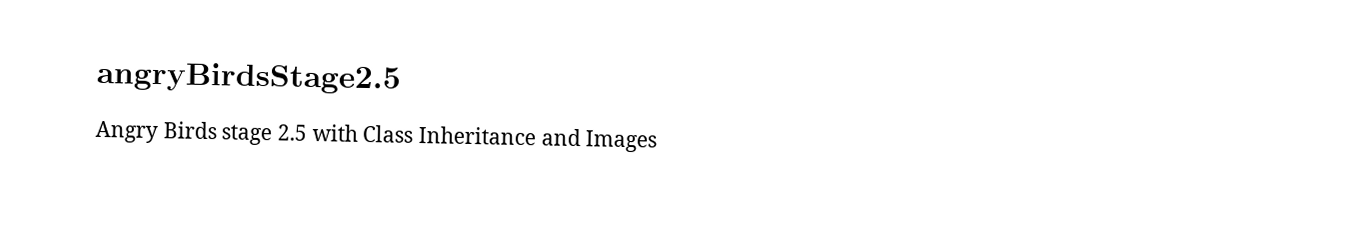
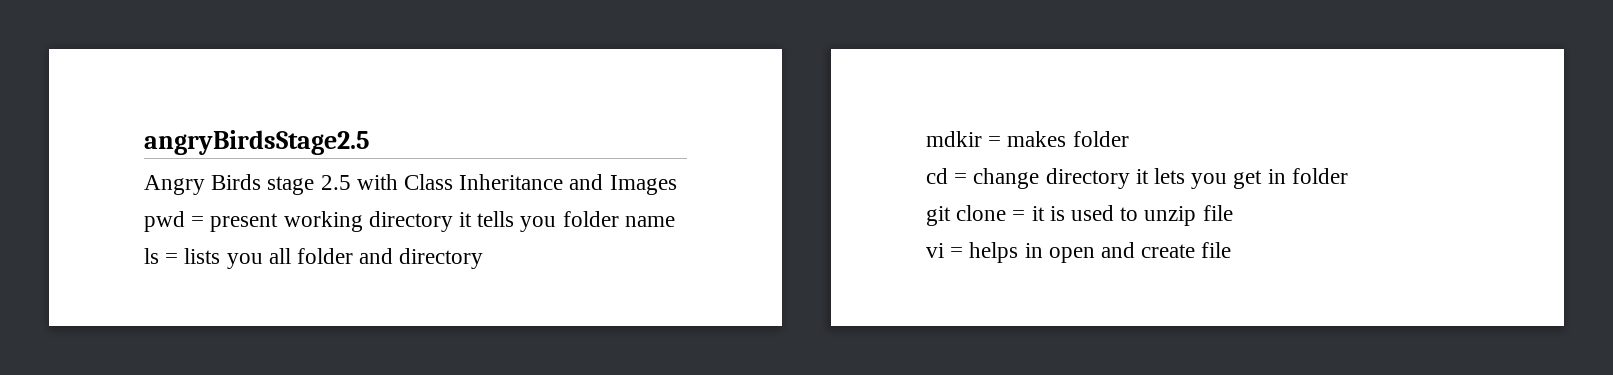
+ pwd = present working directory it tells you folder name
+ ls = lists you all folder and directory
+ mdkir = makes folder
+ cd = change directory it lets you get in folder
+ git clone = it is used to unzip file
+ vi = helps in open and create file

